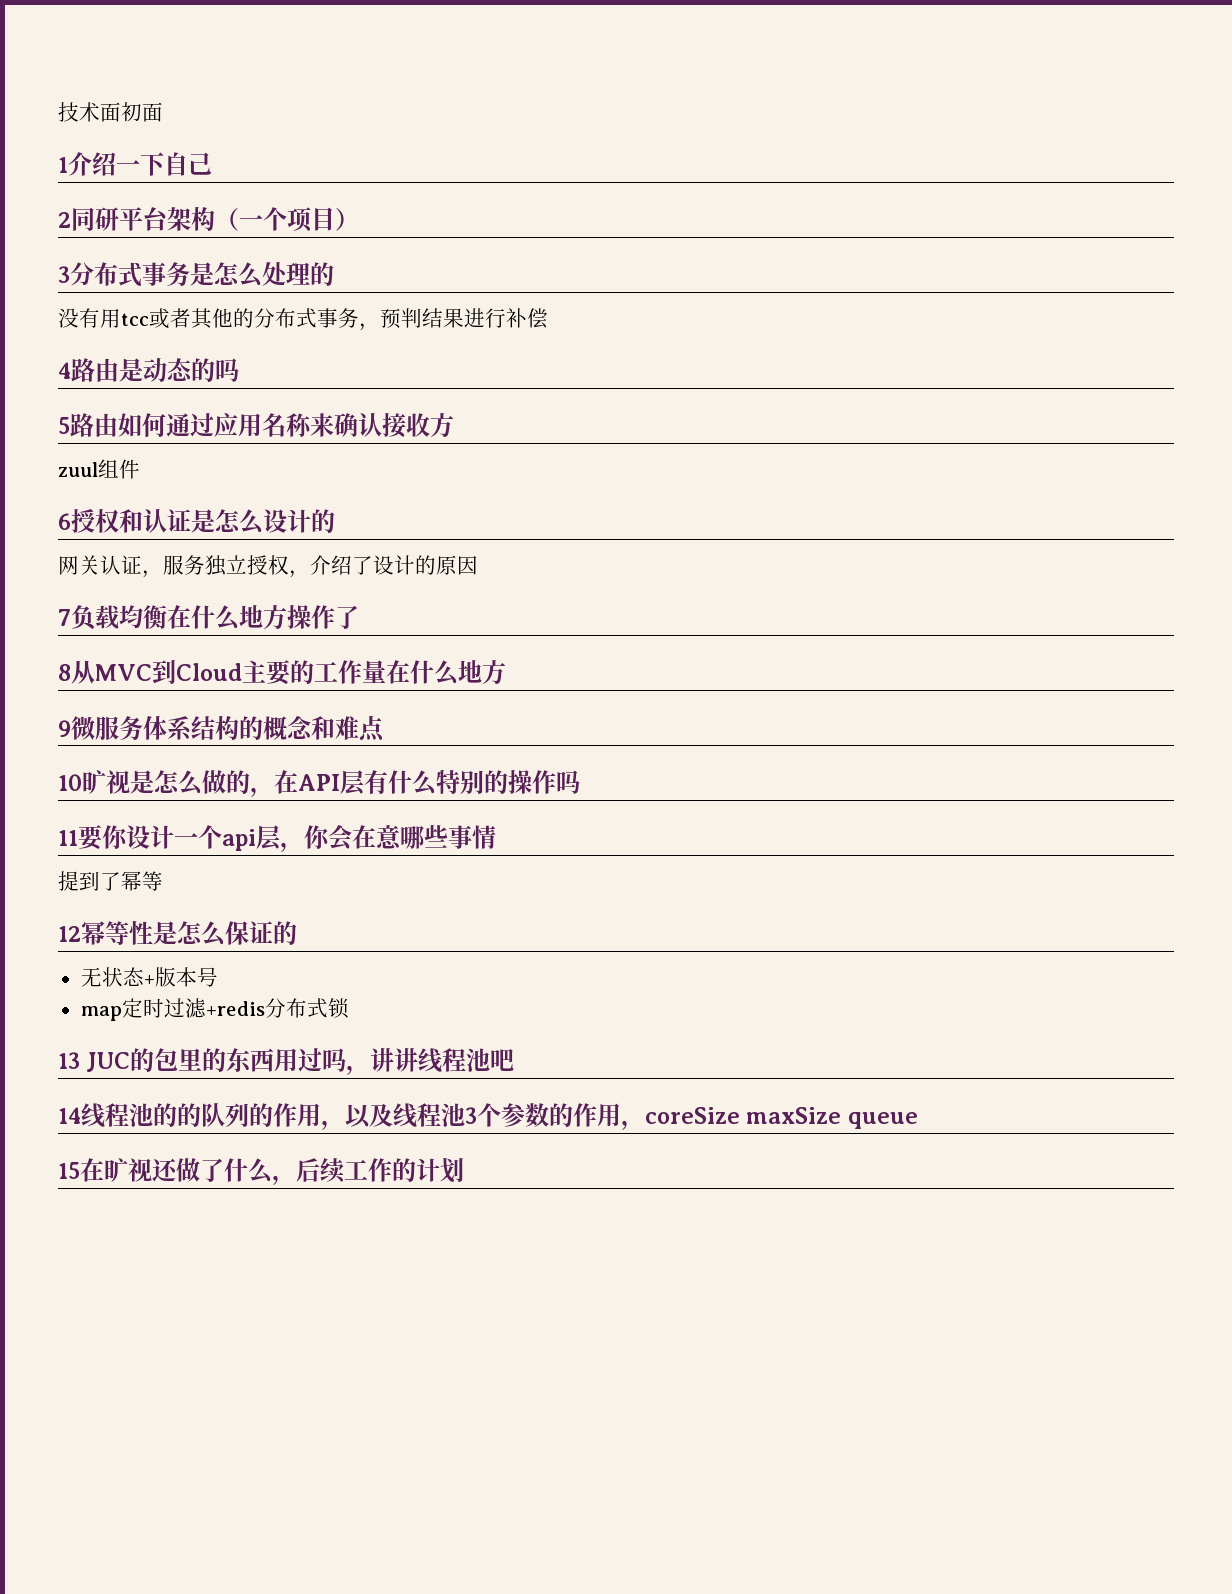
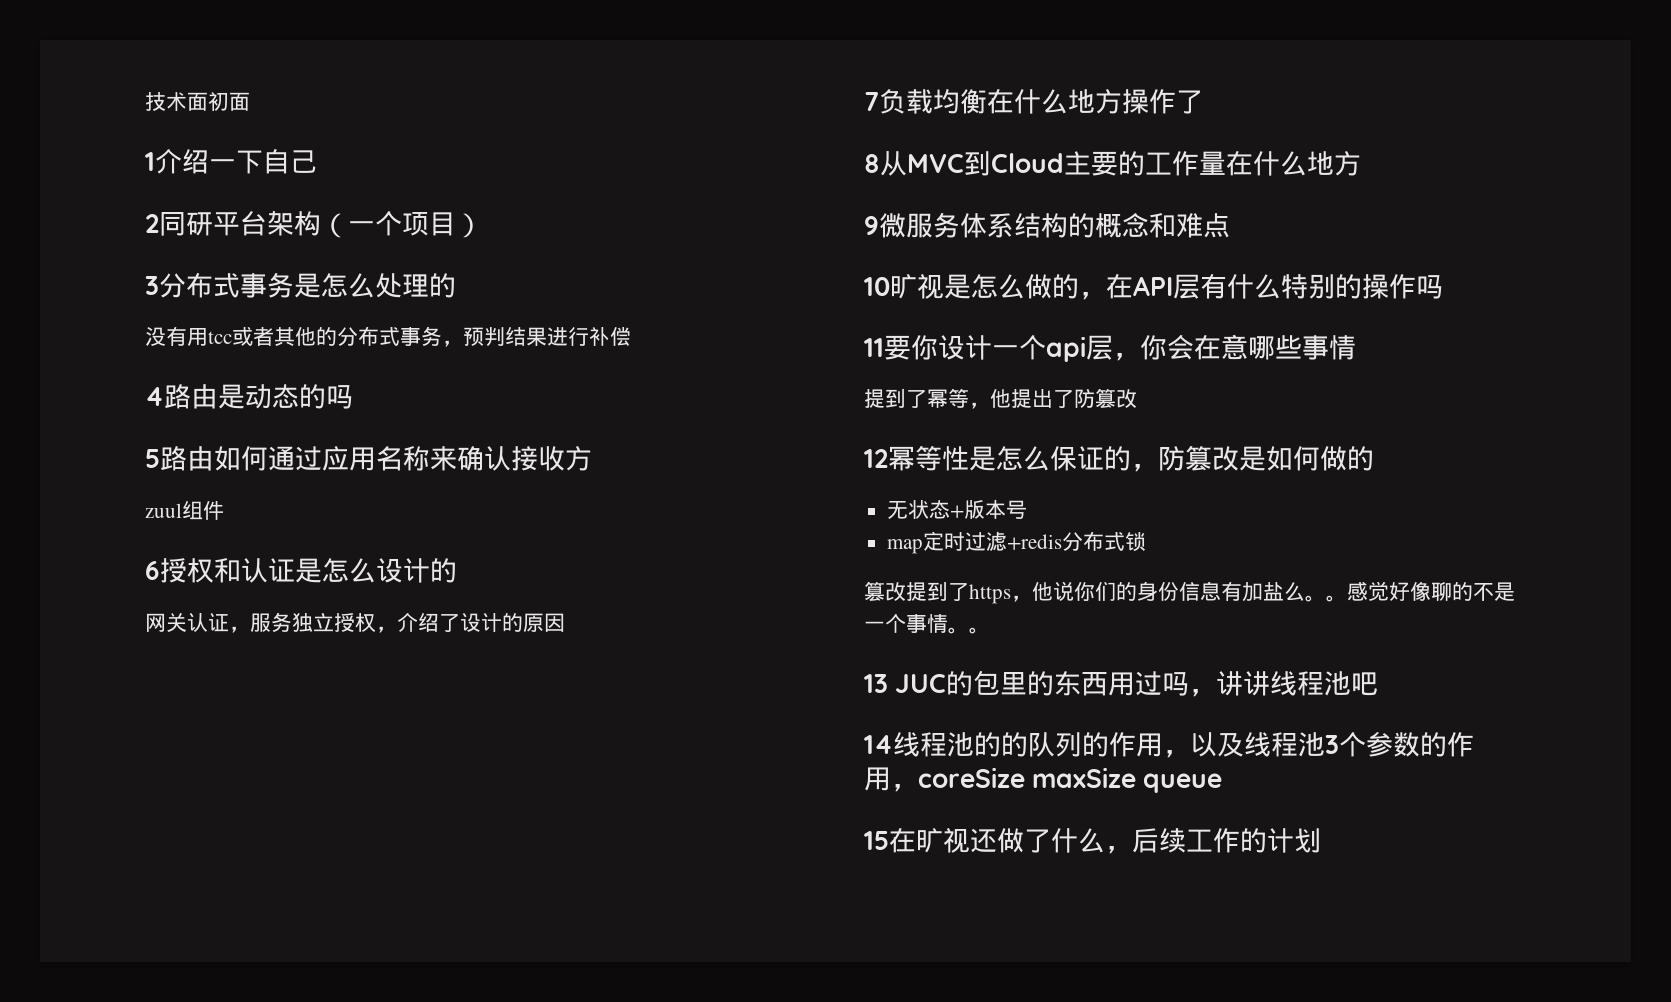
- 提到了幂等
+ 提到了幂等，他提出了防篡改
- 12幂等性是怎么保证的
+ 12幂等性是怎么保证的，防篡改是如何做的
+ 篡改提到了https，他说你们的身份信息有加盐么。。感觉好像聊的不是一个事情。。

